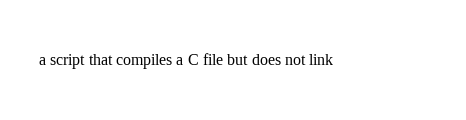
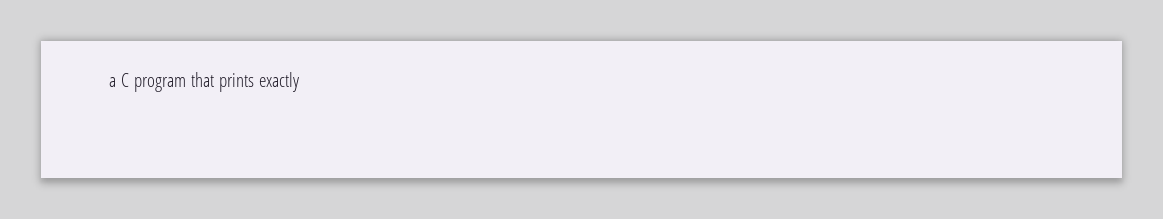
- a script that compiles a C file but does not link
+ a C program that prints exactly

